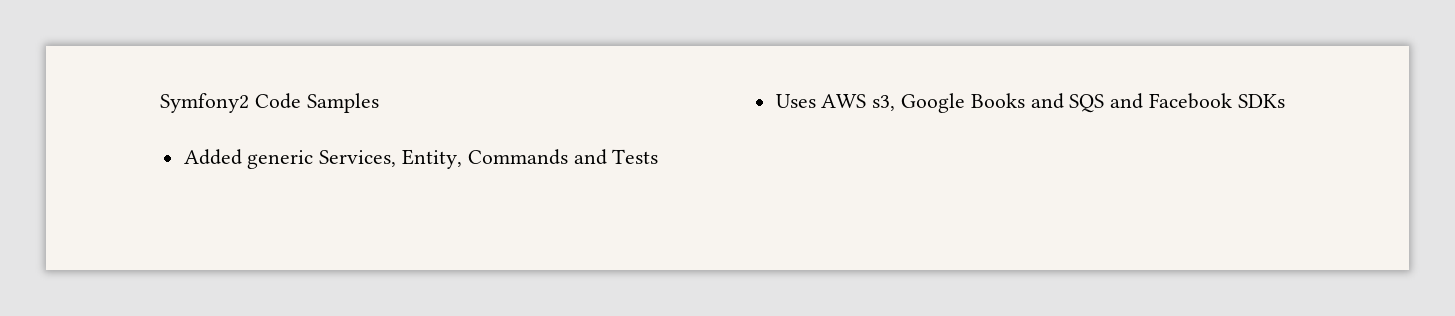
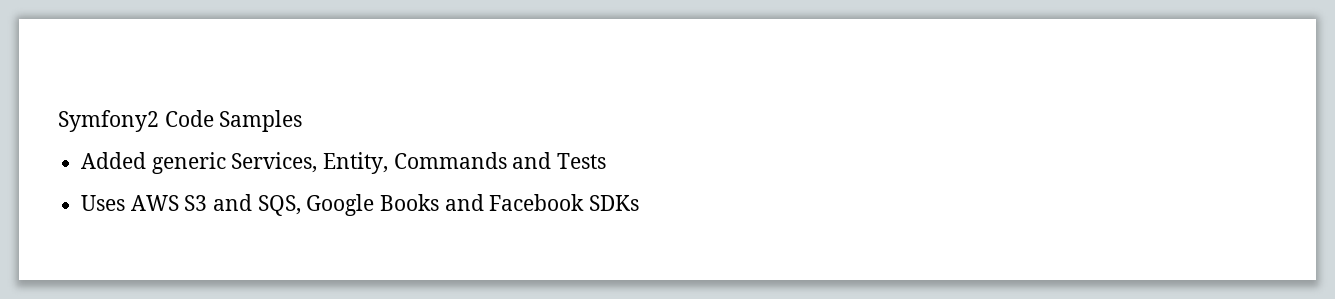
- Uses AWS s3, Google Books and SQS and Facebook SDKs
+ Uses AWS S3 and SQS, Google Books and Facebook SDKs

